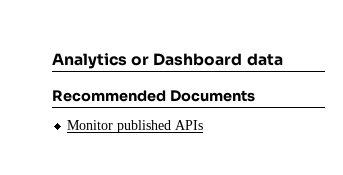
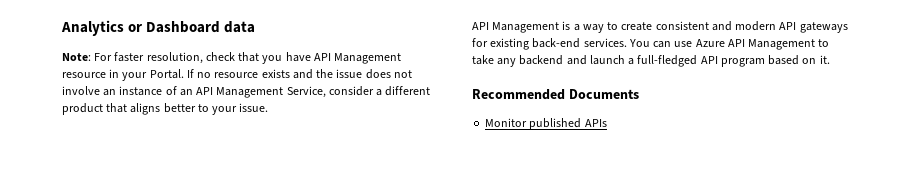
+ Note: For faster resolution, check that you have API Management resource in your Portal. If no resource exists and the issue does not involve an instance of an API Management Service, consider a different product that aligns better to your issue.
+ API Management is a way to create consistent and modern API gateways for existing back-end services. You can use Azure API Management to take any backend and launch a full-fledged API program based on it.

